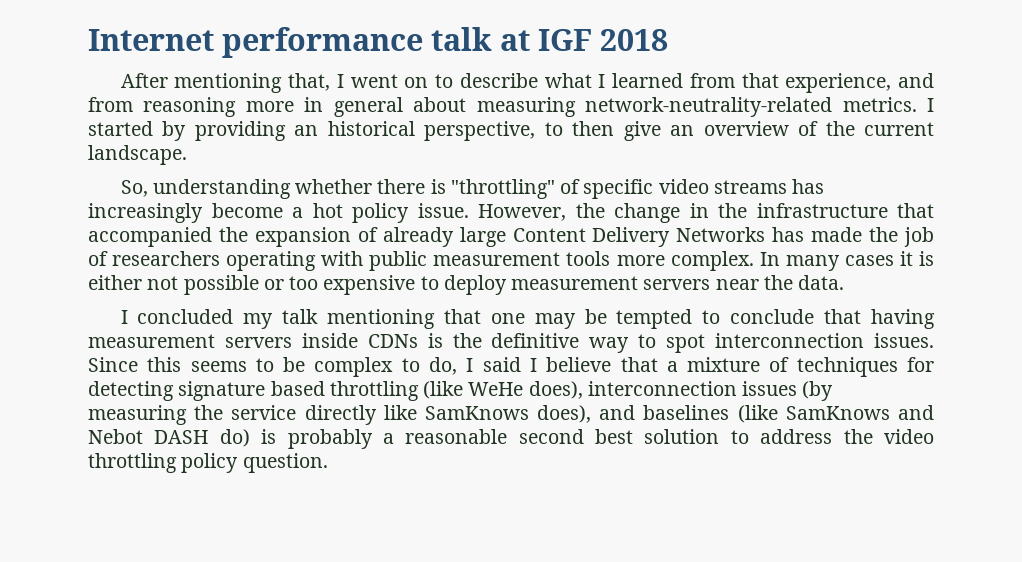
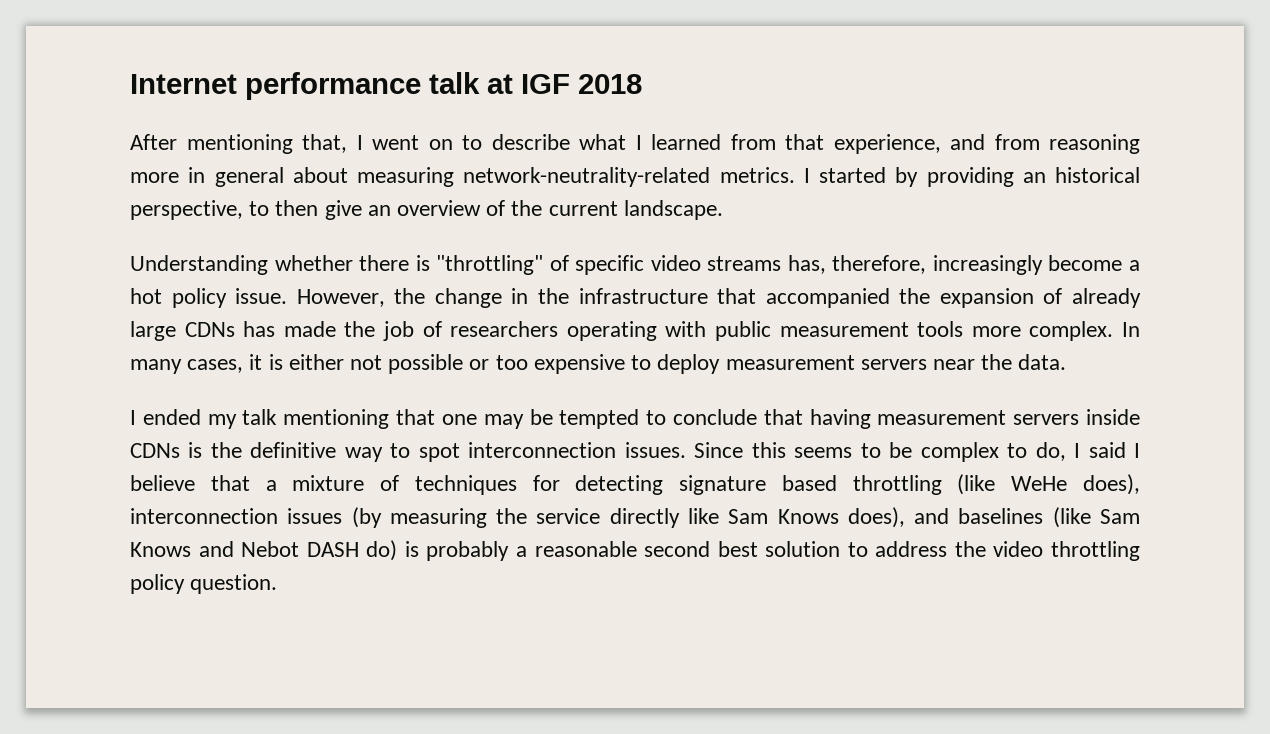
- So, understanding whether there is "throttling" of specific video streams has increasingly become a hot policy issue.
+ Understanding whether there is "throttling" of specific video streams has, therefore, increasingly become a hot policy issue.
- However, the change in the infrastructure that accompanied the expansion of already large Content Delivery Networks has made the job of researchers operating with public measurement tools more complex.
+ However, the change in the infrastructure that accompanied the expansion of already large CDNs has made the job of researchers operating with public measurement tools more complex.
- In many cases it is either not possible or too expensive to deploy measurement servers near the data.
+ In many cases, it is either not possible or too expensive to deploy measurement servers near the data.
- I concluded my talk mentioning that one may be tempted to conclude that having measurement servers inside CDNs is the definitive way to spot interconnection issues.
+ I ended my talk mentioning that one may be tempted to conclude that having measurement servers inside CDNs is the definitive way to spot interconnection issues.
- Since this seems to be complex to do, I said I believe that a mixture of techniques for detecting signature based throttling (like WeHe does), interconnection issues (by measuring the service directly like SamKnows does), and baselines (like SamKnows and Nebot DASH do) is probably a reasonable second best solution to address the video throttling policy question.
+ Since this seems to be complex to do, I said I believe that a mixture of techniques for detecting signature based throttling (like WeHe does), interconnection issues (by measuring the service directly like Sam Knows does), and baselines (like Sam Knows and Nebot DASH do) is probably a reasonable second best solution to address the video throttling policy question.

